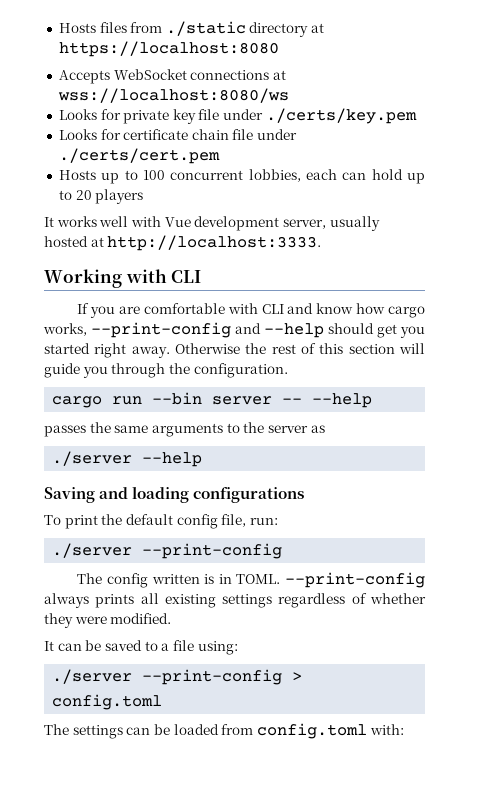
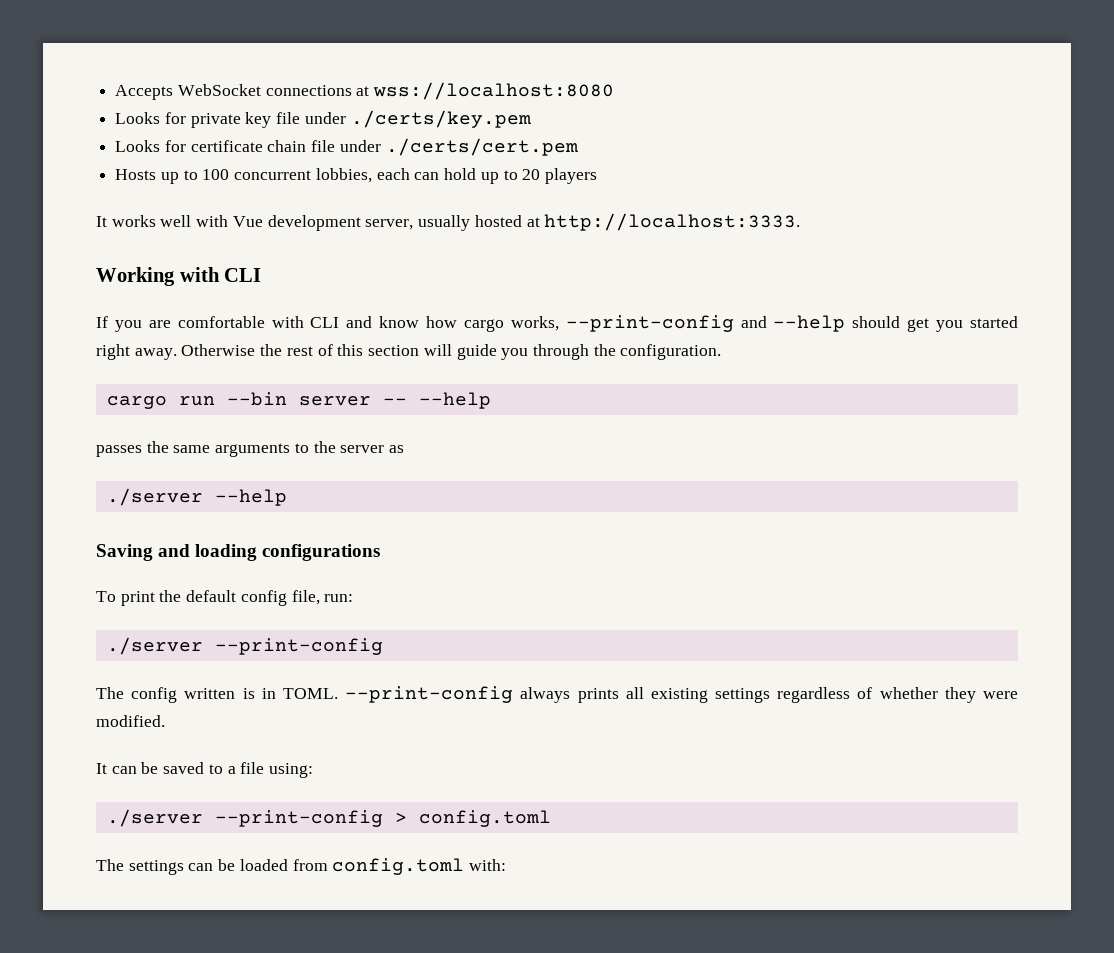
- Hosts files from ./static directory at https://localhost:8080
- Accepts WebSocket connections at wss://localhost:8080/ws
+ Accepts WebSocket connections at wss://localhost:8080

